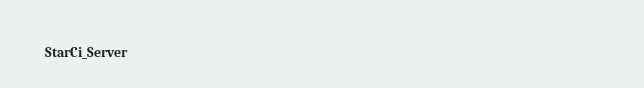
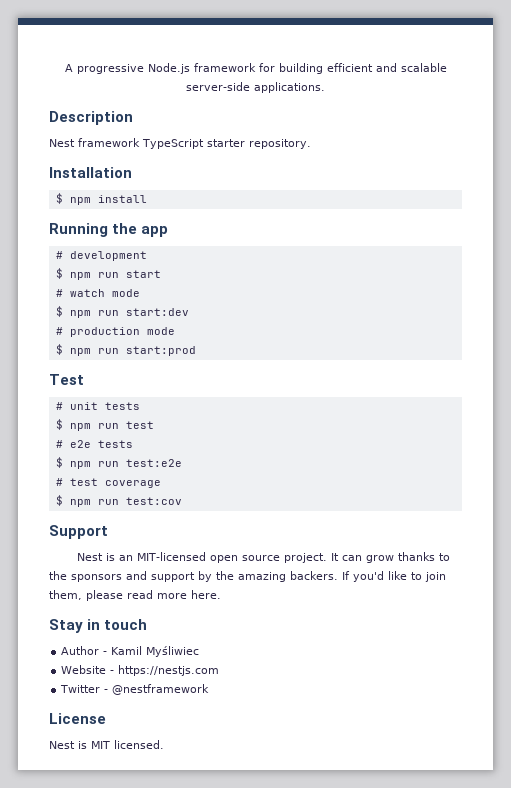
- StarCi_Server
+ A progressive Node.js framework for building efficient and scalable server-side applications.
+ Description
+ Nest framework TypeScript starter repository.
+ Installation
+ $ npm install
+ Running the app
+ # development
+ $ npm run start
+ # watch mode
+ $ npm run start:dev
+ # production mode
+ $ npm run start:prod
+ Test
+ # unit tests
+ $ npm run test
+ # e2e tests
+ $ npm run test:e2e
+ # test coverage
+ $ npm run test:cov
+ Support
+ Nest is an MIT-licensed open source project. It can grow thanks to the sponsors and support by the amazing backers. If you'd like to join them, please read more here.
+ Stay in touch
+ Author - Kamil Myśliwiec
+ Website - https://nestjs.com
+ Twitter - @nestframework
+ License
+ Nest is MIT licensed.

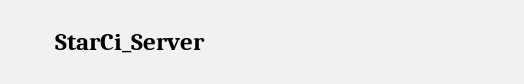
- A progressive Node.js framework for building efficient and scalable server-side applications.
- Description
- Nest framework TypeScript starter repository.
- Installation
- $ npm install
- Running the app
- # development
- $ npm run start
- # watch mode
- $ npm run start:dev
- # production mode
- $ npm run start:prod
- Test
- # unit tests
- $ npm run test
- # e2e tests
- $ npm run test:e2e
- # test coverage
- $ npm run test:cov
- Support
- Nest is an MIT-licensed open source project. It can grow thanks to the sponsors and support by the amazing backers. If you'd like to join them, please read more here.
- Stay in touch
- Author - Kamil Myśliwiec
- Website - https://nestjs.com
- Twitter - @nestframework
- License
- Nest is MIT licensed.
+ StarCi_Server

